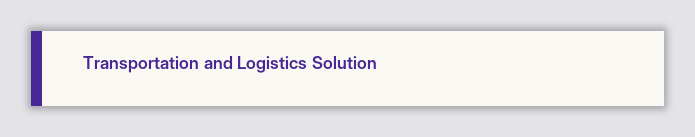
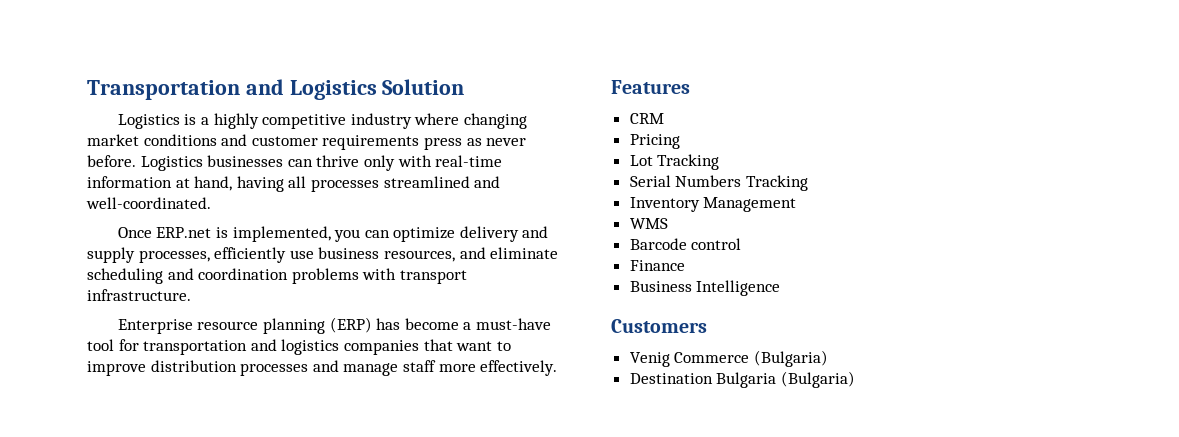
+ Logistics is a highly competitive industry where changing market conditions and customer requirements press as never before. Logistics businesses can thrive only with real-time information at hand, having all processes streamlined and well-coordinated.
+ Once ERP.net is implemented, you can optimize delivery and supply processes, efficiently use business resources, and eliminate scheduling and coordination problems with transport infrastructure.
+ Enterprise resource planning (ERP) has become a must-have tool for transportation and logistics companies that want to improve distribution processes and manage staff more effectively.
+ Features
+ CRM
+ Pricing
+ Lot Tracking
+ Serial Numbers Tracking
+ Inventory Management
+ WMS
+ Barcode control
+ Finance
+ Business Intelligence
+ Customers
+ Venig Commerce (Bulgaria)
+ Destination Bulgaria (Bulgaria)

